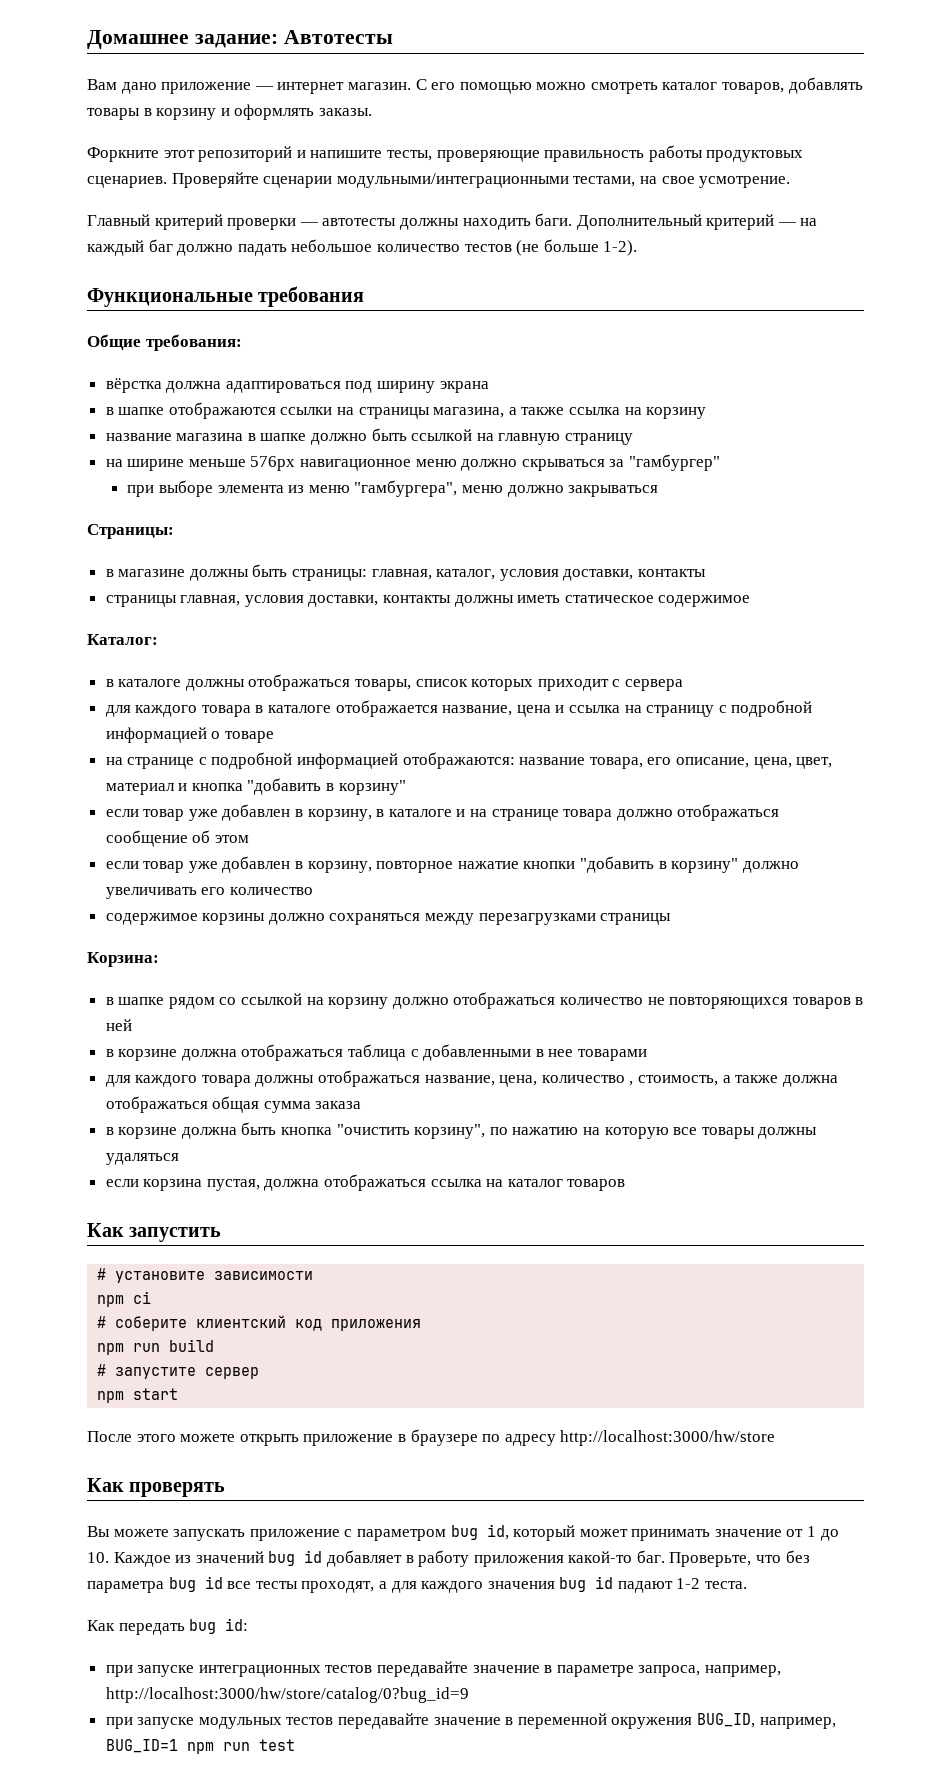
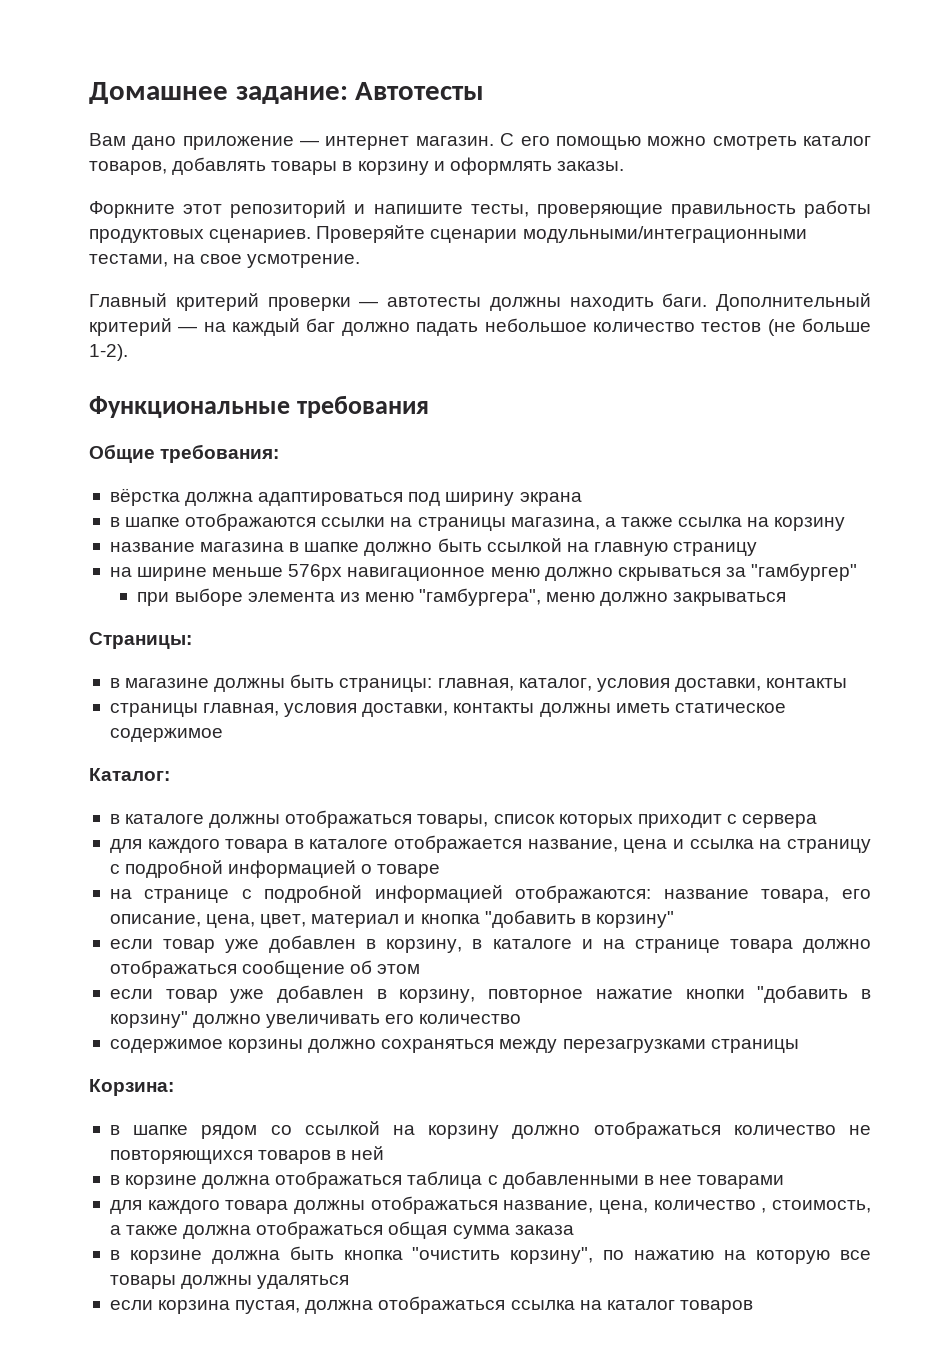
- Как запустить
- # установите зависимости
- npm ci
- # соберите клиентский код приложения
- npm run build
- # запустите сервер
- npm start
- После этого можете открыть приложение в браузере по адресу http://localhost:3000/hw/store
- Как проверять
- Вы можете запускать приложение с параметром bug id, который может принимать значение от 1 до 10. Каждое из значений bug id добавляет в работу приложения какой-то баг. Проверьте, что без параметра bug id все тесты проходят, а для каждого значения bug id падают 1-2 теста.
- Как передать bug id:
- при запуске интеграционных тестов передавайте значение в параметре запроса, например, http://localhost:3000/hw/store/catalog/0?bug_id=9
- при запуске модульных тестов передавайте значение в переменной окружения BUG_ID, например, BUG_ID=1 npm run test

